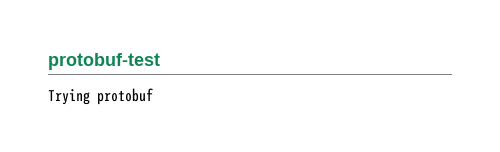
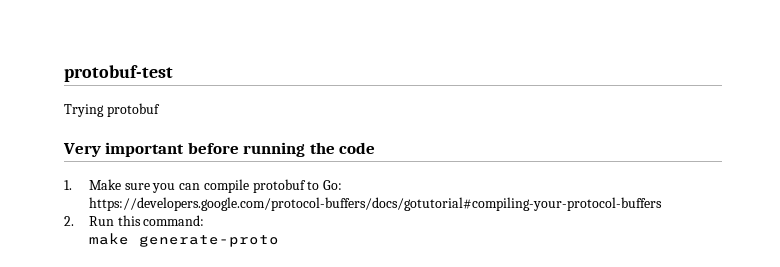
+ Very important before running the code
+ 1. Make sure you can compile protobuf to Go: https://developers.google.com/protocol-buffers/docs/gotutorial#compiling-your-protocol-buffers
+ 2. Run this command:
+ make generate-proto

